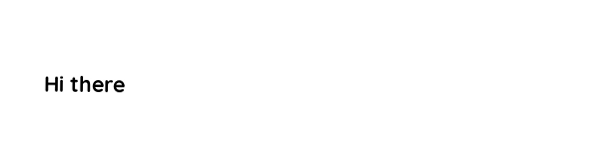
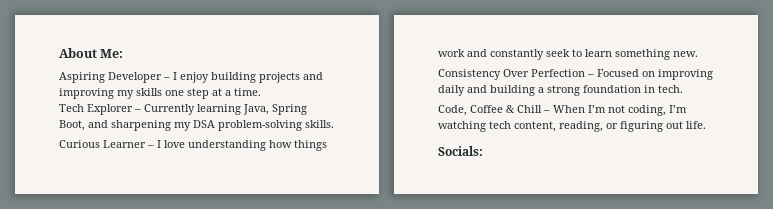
- Hi there
+ About Me:
+ Aspiring Developer – I enjoy building projects and improving my skills one step at a time.
+ Tech Explorer – Currently learning Java, Spring Boot, and sharpening my DSA problem-solving skills.
+ Curious Learner – I love understanding how things work and constantly seek to learn something new.
+ Consistency Over Perfection – Focused on improving daily and building a strong foundation in tech.
+ Code, Coffee & Chill – When I’m not coding, I’m watching tech content, reading, or figuring out life.
+ Socials:

